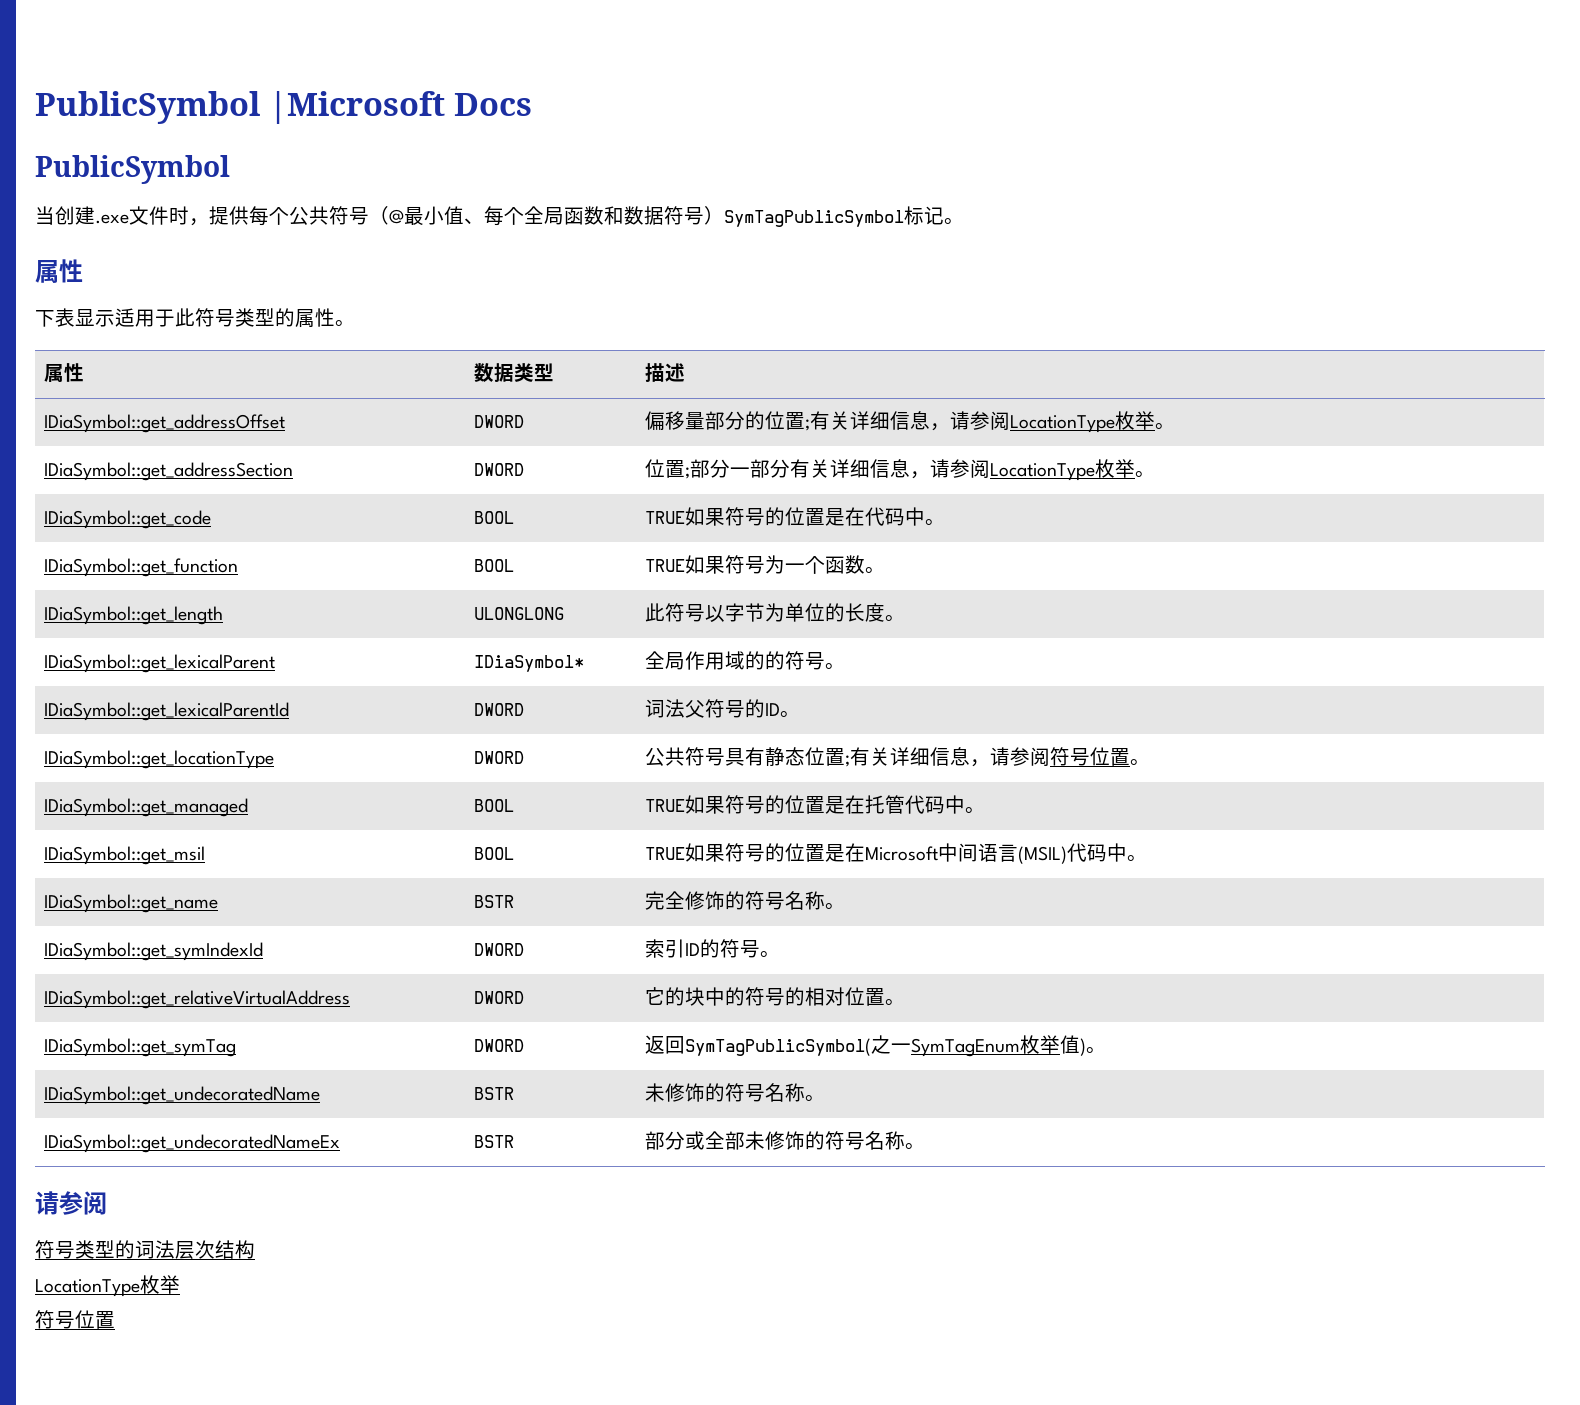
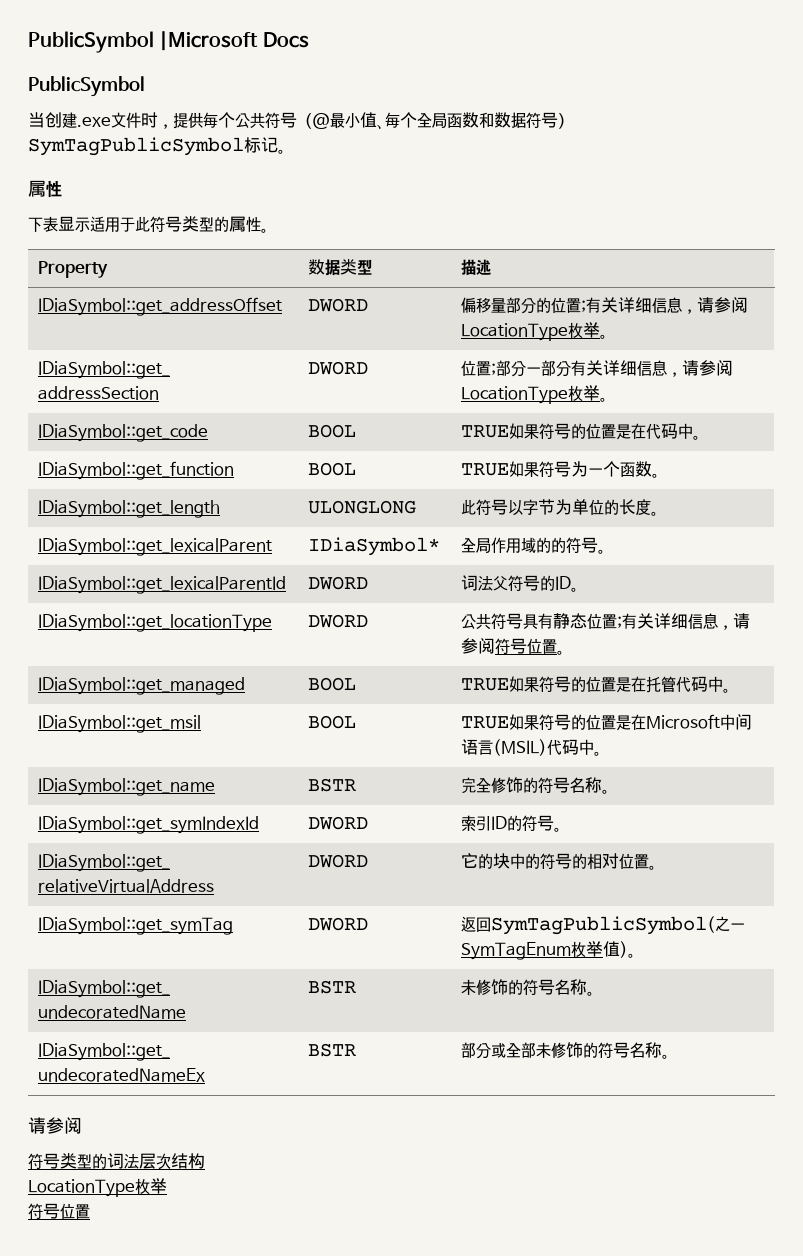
- 属性 | 数据类型 | 描述
+ Property | 数据类型 | 描述

